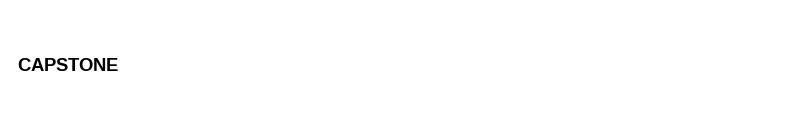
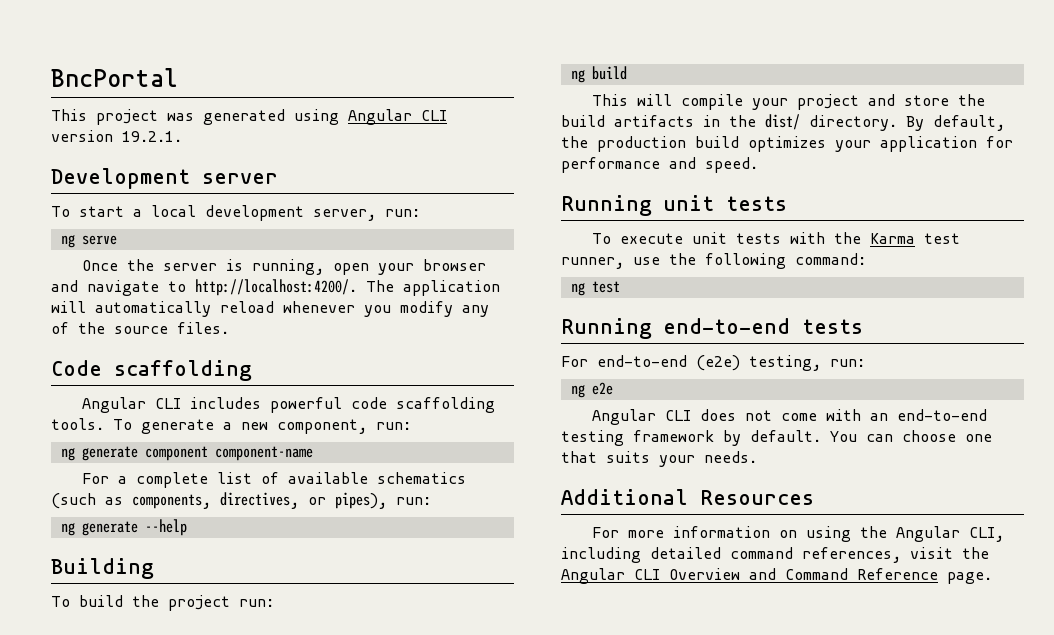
- CAPSTONE
+ BncPortal
+ This project was generated using Angular CLI version 19.2.1.
+ Development server
+ To start a local development server, run:
+ ng serve
+ Once the server is running, open your browser and navigate to http://localhost:4200/. The application will automatically reload whenever you modify any of the source files.
+ Code scaffolding
+ Angular CLI includes powerful code scaffolding tools. To generate a new component, run:
+ ng generate component component-name
+ For a complete list of available schematics (such as components, directives, or pipes), run:
+ ng generate --help
+ Building
+ To build the project run:
+ ng build
+ This will compile your project and store the build artifacts in the dist/ directory. By default, the production build optimizes your application for performance and speed.
+ Running unit tests
+ To execute unit tests with the Karma test runner, use the following command:
+ ng test
+ Running end-to-end tests
+ For end-to-end (e2e) testing, run:
+ ng e2e
+ Angular CLI does not come with an end-to-end testing framework by default. You can choose one that suits your needs.
+ Additional Resources
+ For more information on using the Angular CLI, including detailed command references, visit the Angular CLI Overview and Command Reference page.

